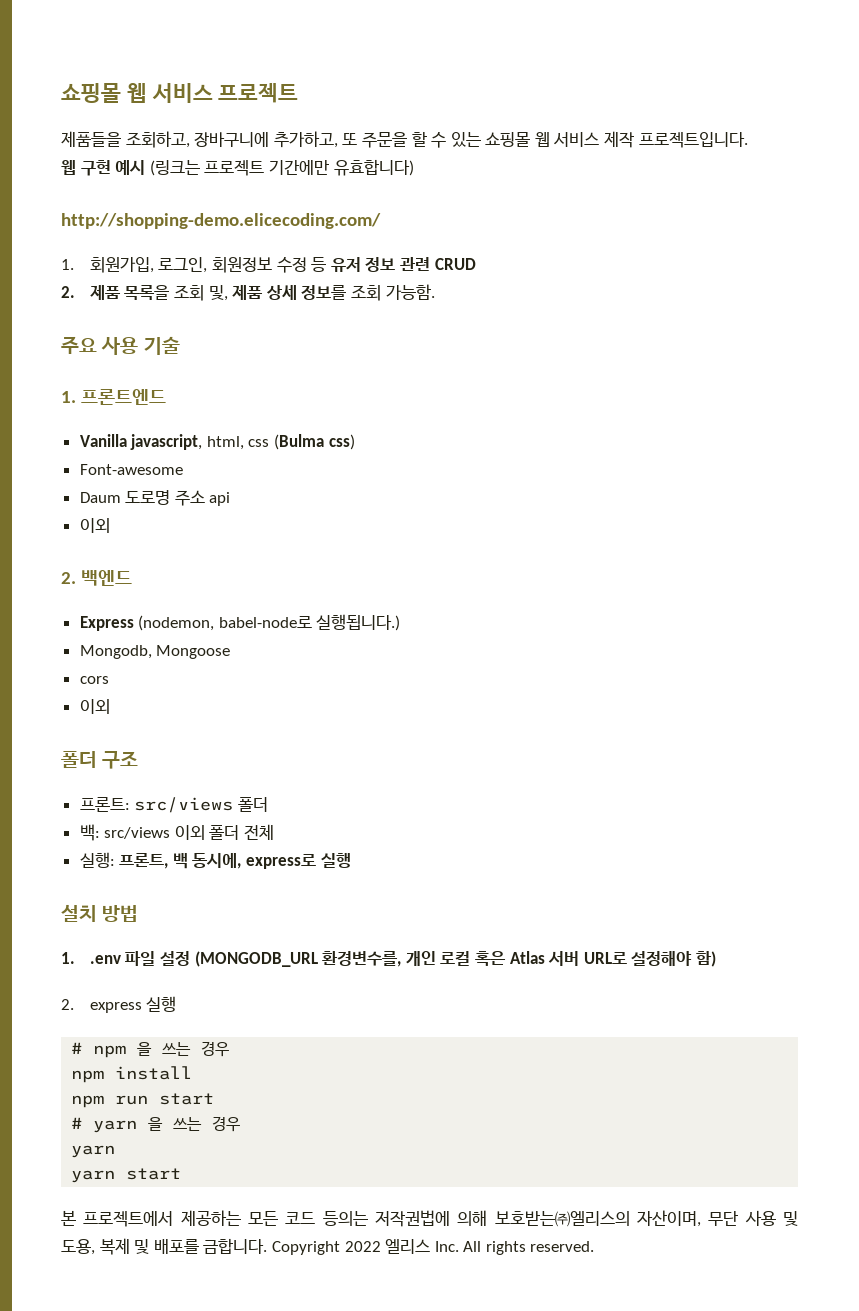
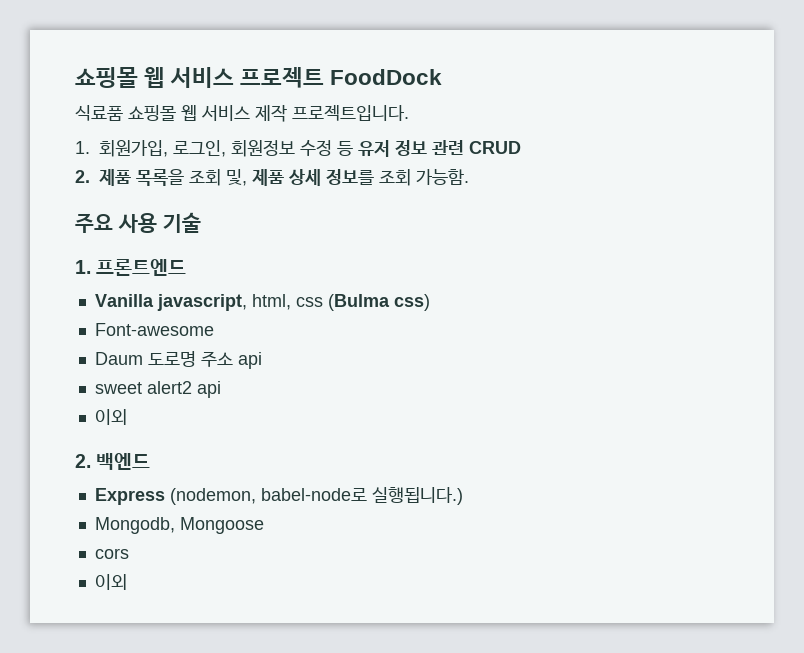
- 쇼핑몰 웹 서비스 프로젝트
- 제품들을 조회하고, 장바구니에 추가하고, 또 주문을 할 수 있는 쇼핑몰 웹 서비스 제작 프로젝트입니다.
+ 쇼핑몰 웹 서비스 프로젝트 FoodDock
+ 식료품 쇼핑몰 웹 서비스 제작 프로젝트입니다.
- 웹 구현 예시 (링크는 프로젝트 기간에만 유효합니다)
- http://shopping-demo.elicecoding.com/
+ sweet alert2 api
- 폴더 구조
- 프론트: src/views 폴더
- 백: src/views 이외 폴더 전체
- 실행: 프론트, 백 동시에, express로 실행
- 설치 방법
- 1. .env 파일 설정 (MONGODB_URL 환경변수를, 개인 로컬 혹은 Atlas 서버 URL로 설정해야 함)
- 2. express 실행
- # npm 을 쓰는 경우
- npm install
- npm run start
- # yarn 을 쓰는 경우
- yarn
- yarn start
- 본 프로젝트에서 제공하는 모든 코드 등의는 저작권법에 의해 보호받는㈜엘리스의 자산이며, 무단 사용 및 도용, 복제 및 배포를 금합니다. Copyright 2022 엘리스 Inc. All rights reserved.

